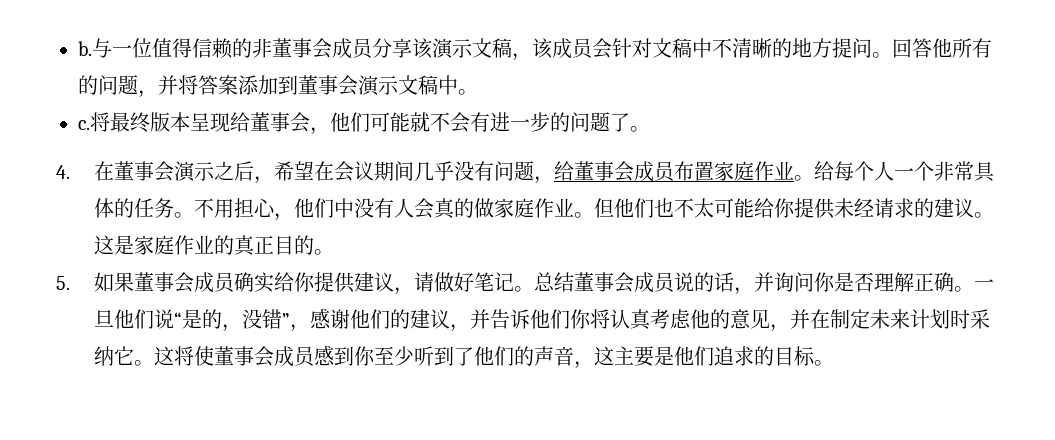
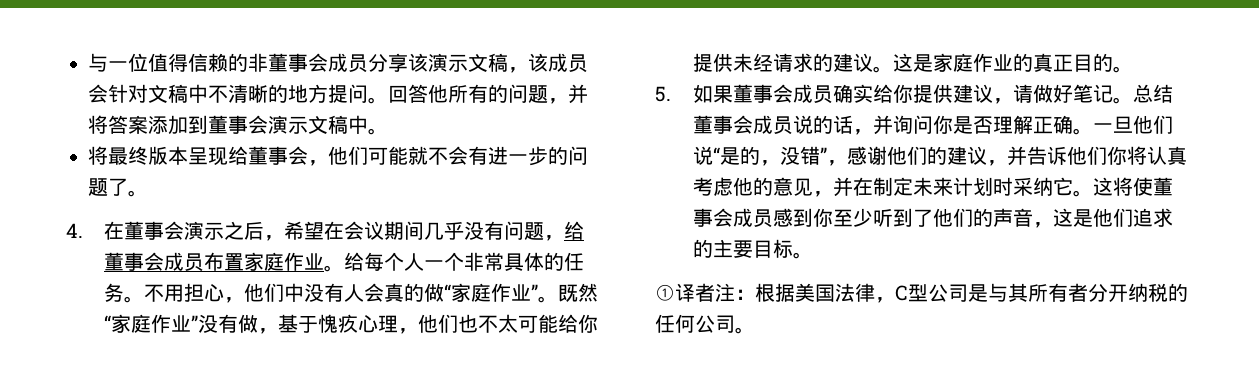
- b.
- c.
- 不用担心，他们中没有人会真的做家庭作业。但他们也不太可能给你提供未经请求的建议。
+ 不用担心，他们中没有人会真的做“家庭作业”。既然“家庭作业”没有做，基于愧疚心理，他们也不太可能给你提供未经请求的建议。
- 这将使董事会成员感到你至少听到了他们的声音，这主要是他们追求的目标。
+ 这将使董事会成员感到你至少听到了他们的声音，这是他们追求的主要目标。
+ ①译者注：根据美国法律，C型公司是与其所有者分开纳税的任何公司。

